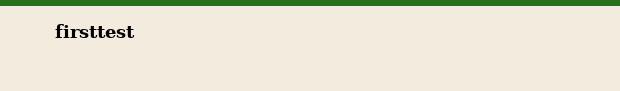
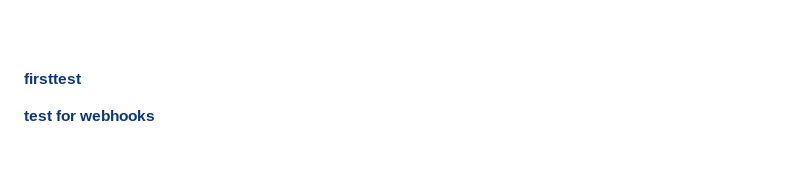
+ test for webhooks

